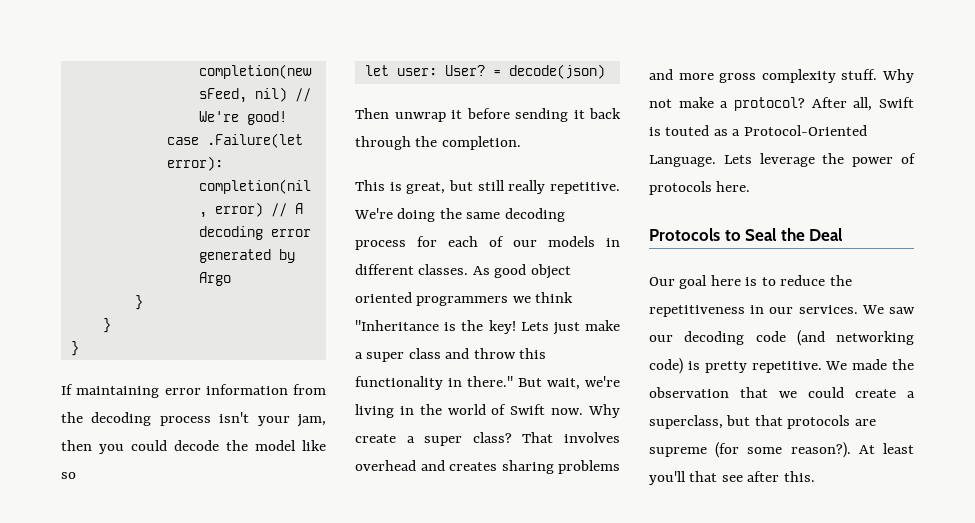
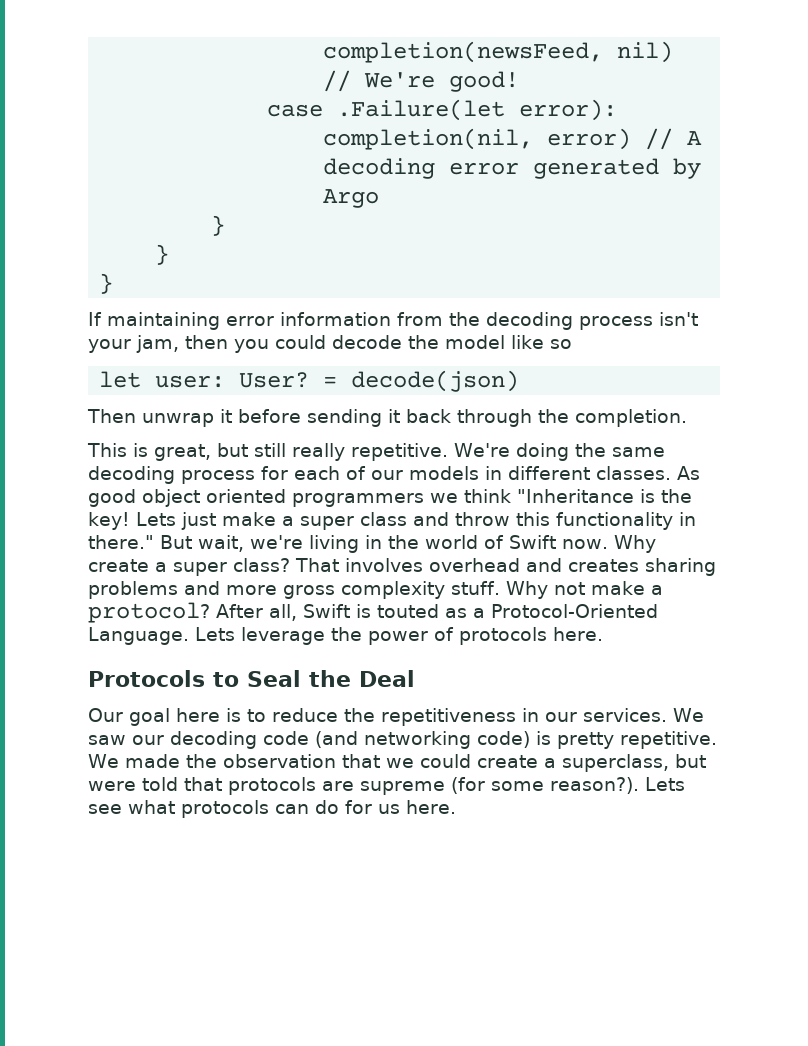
- We made the observation that we could create a superclass, but that protocols are supreme (for some reason?).
+ We made the observation that we could create a superclass, but were told that protocols are supreme (for some reason?).
- At least you'll that see after this.
+ Lets see what protocols can do for us here.

